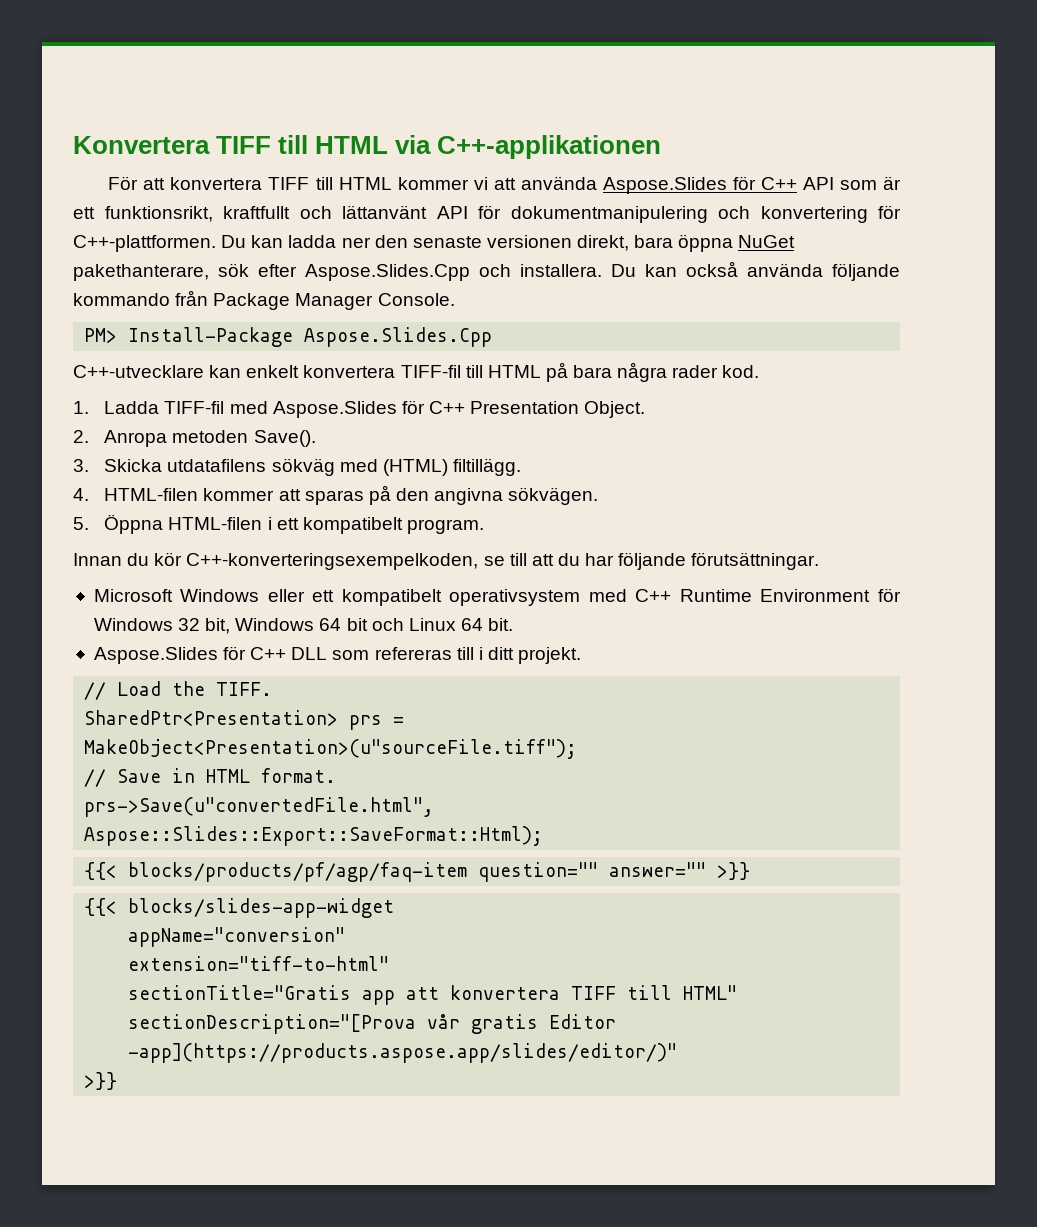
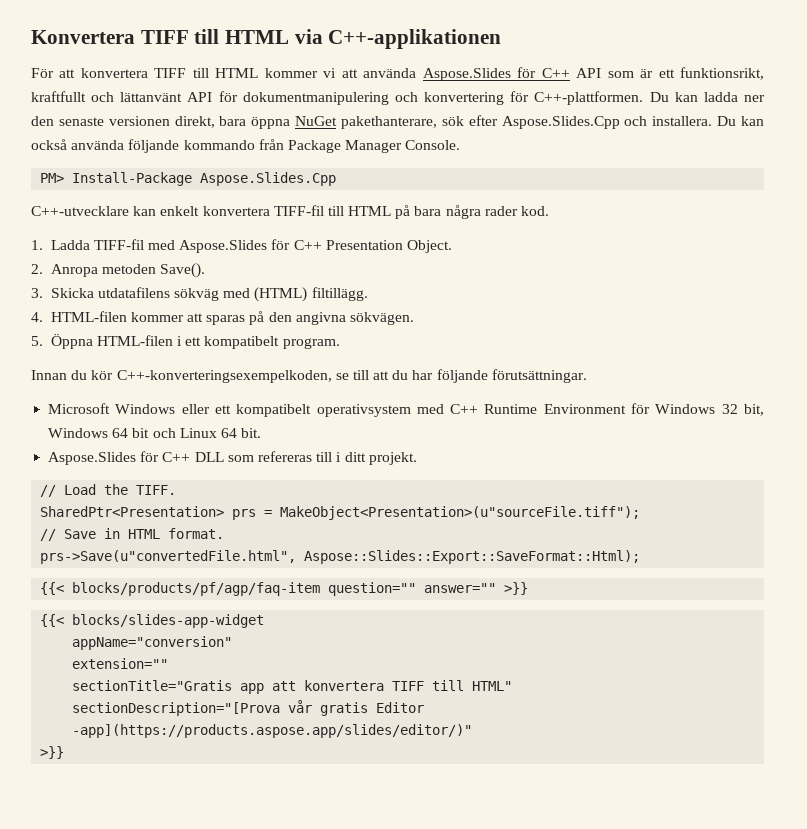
- extension="tiff-to-html"
+ extension=""

